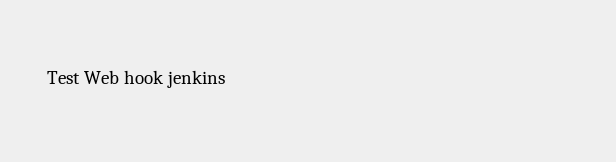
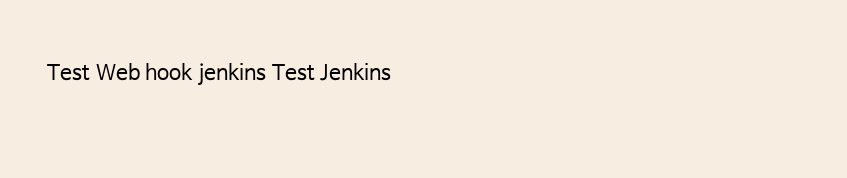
- Test Web hook jenkins
+ Test Web hook jenkins Test Jenkins

